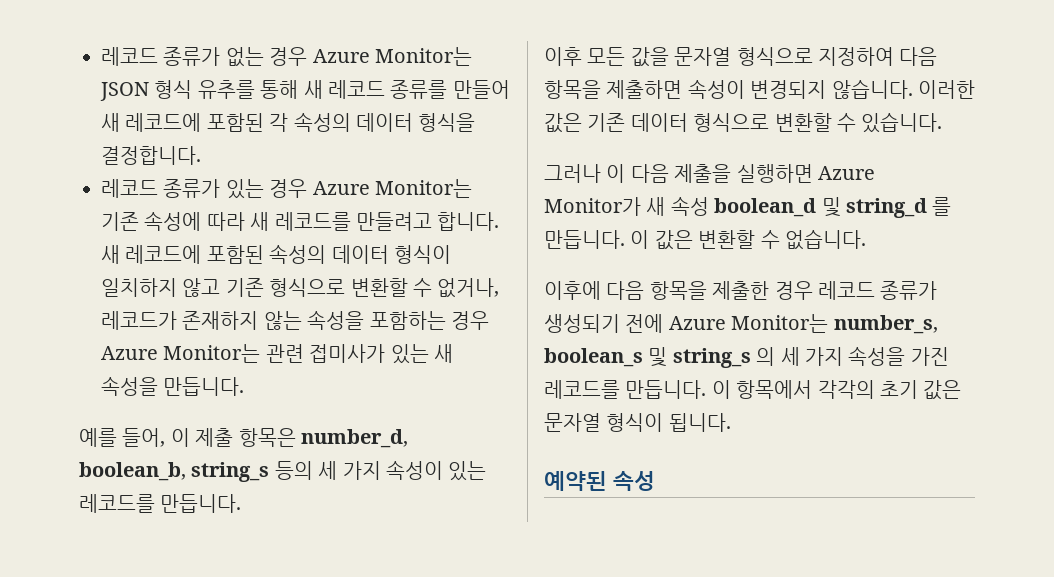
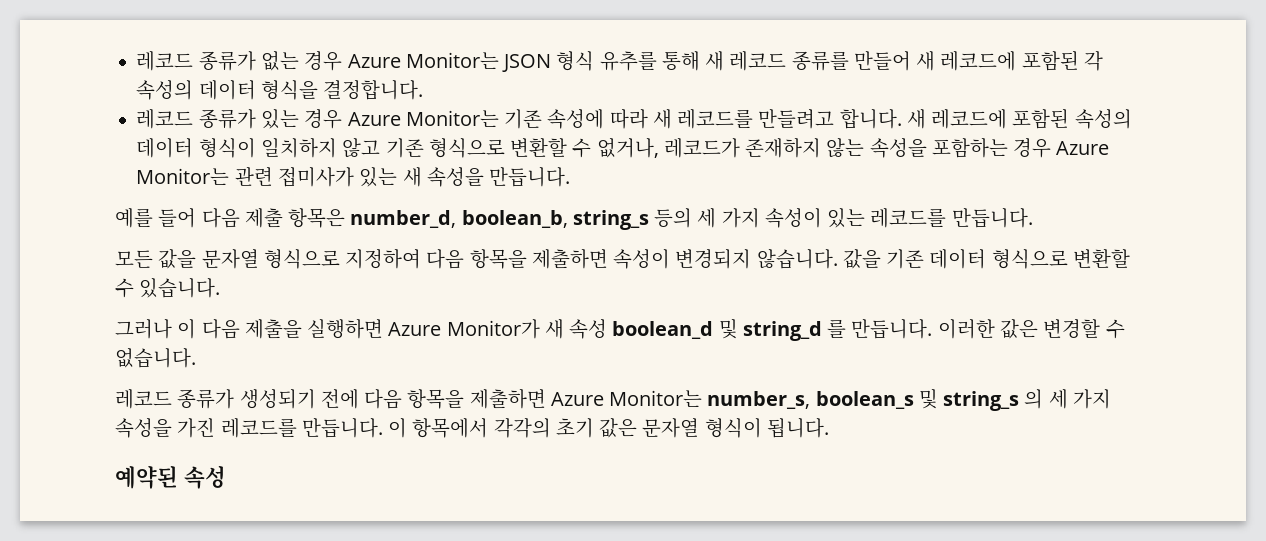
- 예를 들어, 이 제출 항목은 number_d, boolean_b, string_s 등의 세 가지 속성이 있는 레코드를 만듭니다.
+ 예를 들어 다음 제출 항목은 number_d, boolean_b, string_s 등의 세 가지 속성이 있는 레코드를 만듭니다.
- 이후 모든 값을 문자열 형식으로 지정하여 다음 항목을 제출하면 속성이 변경되지 않습니다.
+ 모든 값을 문자열 형식으로 지정하여 다음 항목을 제출하면 속성이 변경되지 않습니다.
- 이러한 값은 기존 데이터 형식으로 변환할 수 있습니다.
+ 값을 기존 데이터 형식으로 변환할 수 있습니다.
- 이 값은 변환할 수 없습니다.
+ 이러한 값은 변경할 수 없습니다.
- 이후에 다음 항목을 제출한 경우 레코드 종류가 생성되기 전에 Azure Monitor는 number_s, boolean_s 및 string_s 의 세 가지 속성을 가진 레코드를 만듭니다.
+ 레코드 종류가 생성되기 전에 다음 항목을 제출하면 Azure Monitor는 number_s, boolean_s 및 string_s 의 세 가지 속성을 가진 레코드를 만듭니다.

